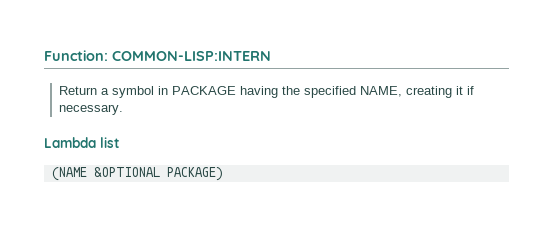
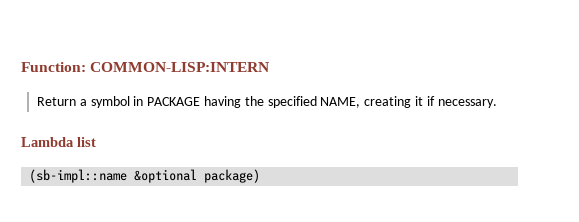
- (NAME &OPTIONAL PACKAGE)
+ (sb-impl::name &optional package)

